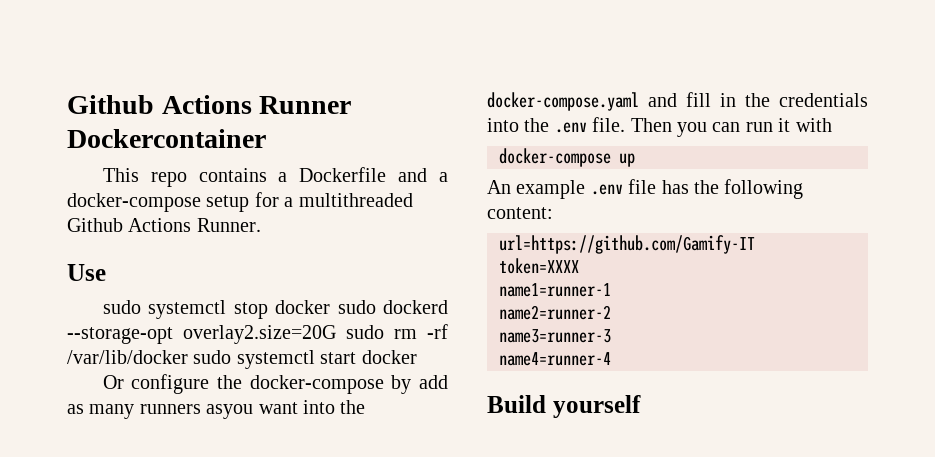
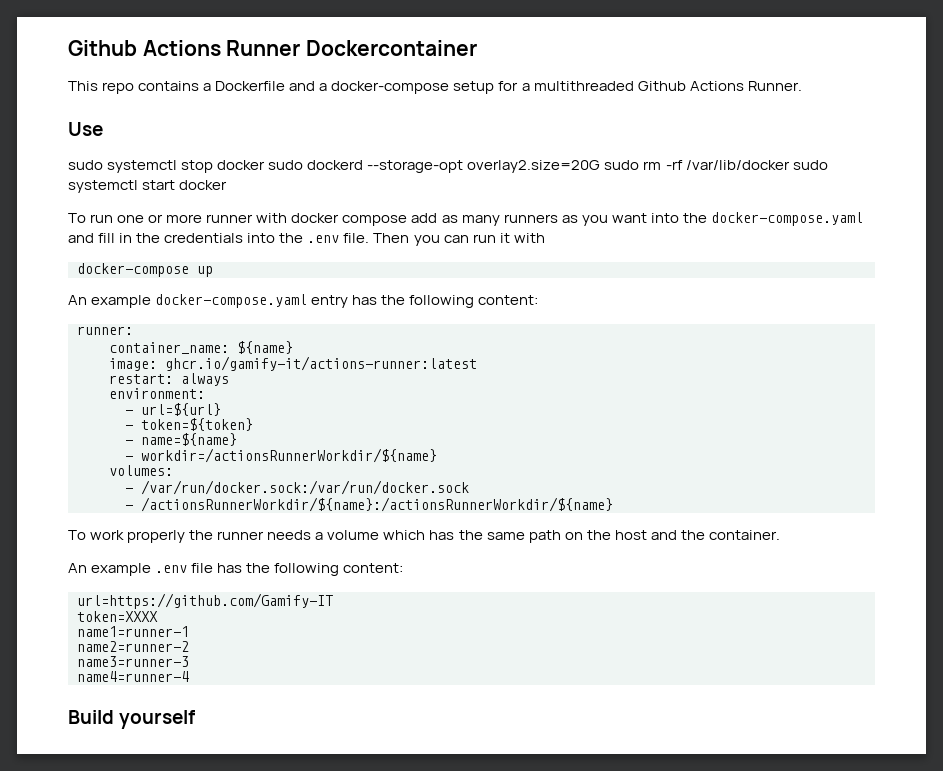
- Or configure the docker-compose by add as many runners asyou want into the docker-compose.yaml and fill in the credentials into the .env file.
+ To run one or more runner with docker compose add as many runners as you want into the docker-compose.yaml and fill in the credentials into the .env file.
+ An example docker-compose.yaml entry has the following content:
+ runner:
+ container_name: ${name}
+ image: ghcr.io/gamify-it/actions-runner:latest
+ restart: always
+ environment:
+ - url=${url}
+ - token=${token}
+ - name=${name}
+ - workdir=/actionsRunnerWorkdir/${name}
+ volumes:
+ - /var/run/docker.sock:/var/run/docker.sock
+ - /actionsRunnerWorkdir/${name}:/actionsRunnerWorkdir/${name}
+ To work properly the runner needs a volume which has the same path on the host and the container.

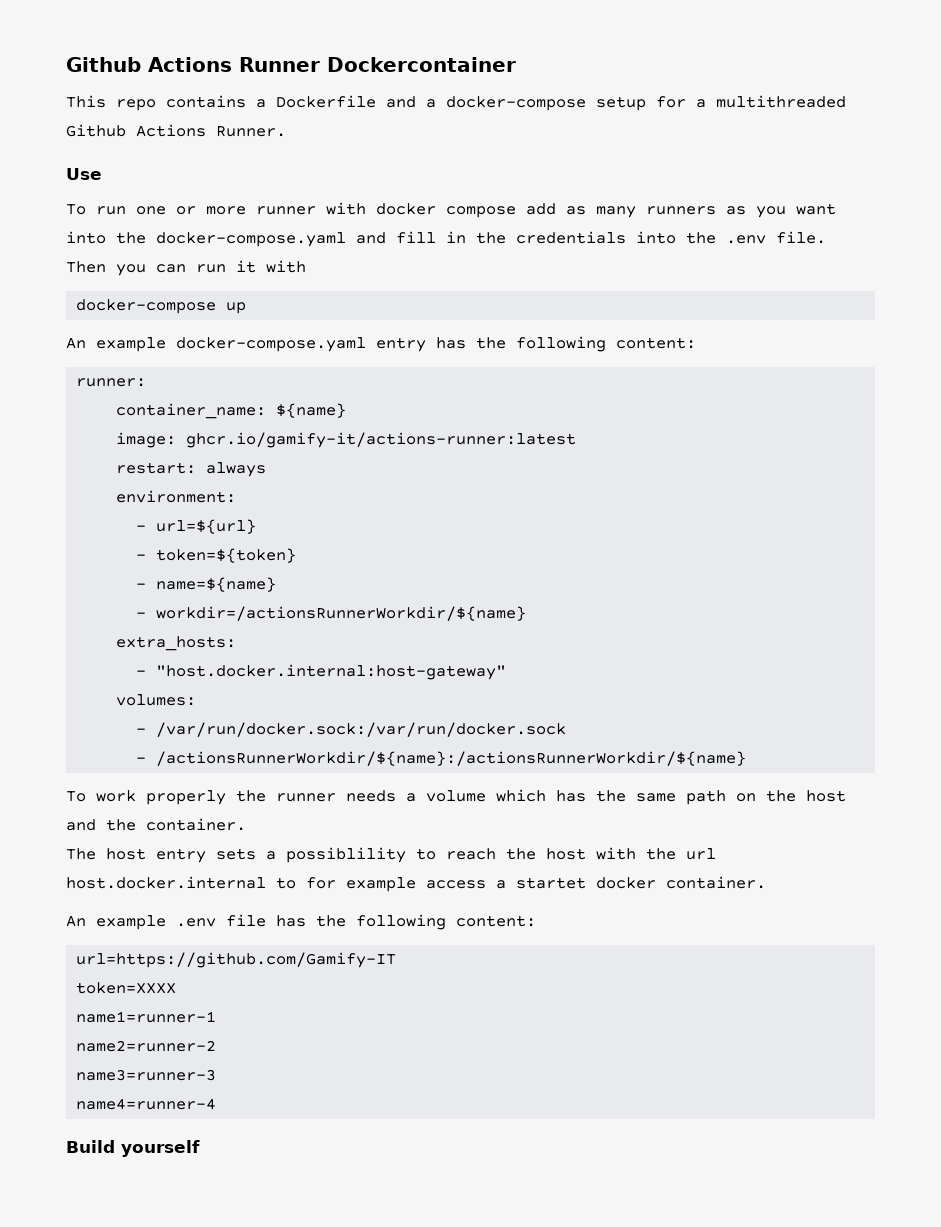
- sudo systemctl stop docker sudo dockerd --storage-opt overlay2.size=20G sudo rm -rf /var/lib/docker sudo systemctl start docker
+ extra_hosts:
+ - "host.docker.internal:host-gateway"
+ The host entry sets a possiblility to reach the host with the url host.docker.internal to for example access a startet docker container.

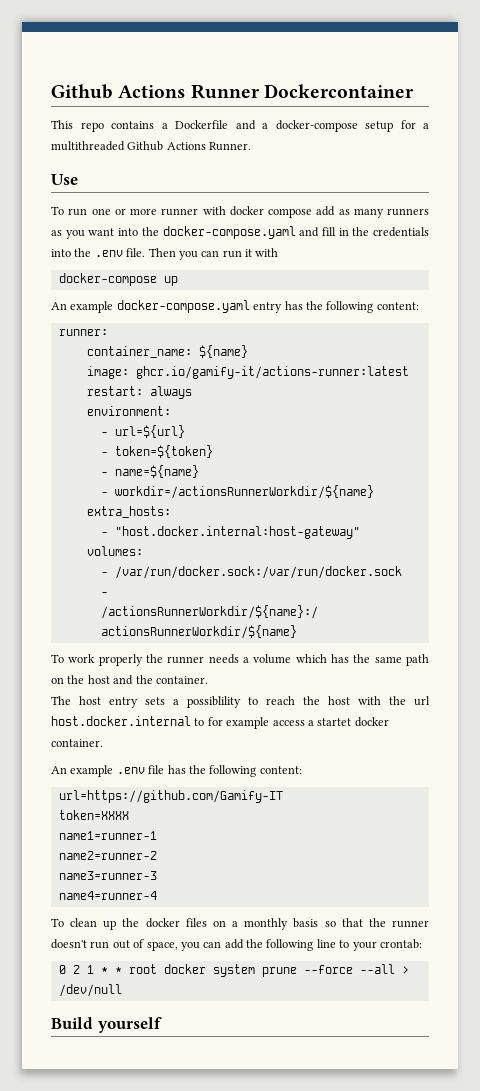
+ To clean up the docker files on a monthly basis so that the runner doesn't run out of space, you can add the following line to your crontab:
+ 0 2 1 * * root docker system prune --force --all > /dev/null

